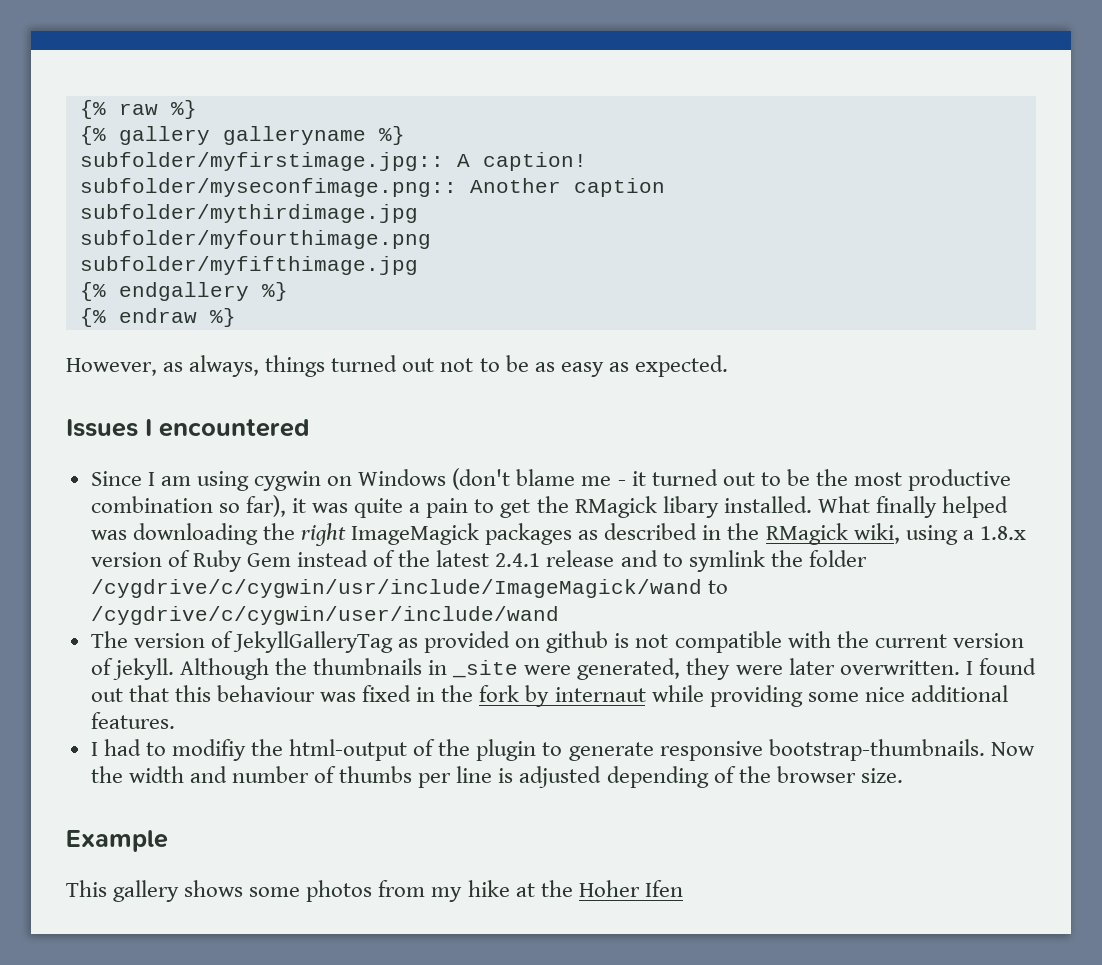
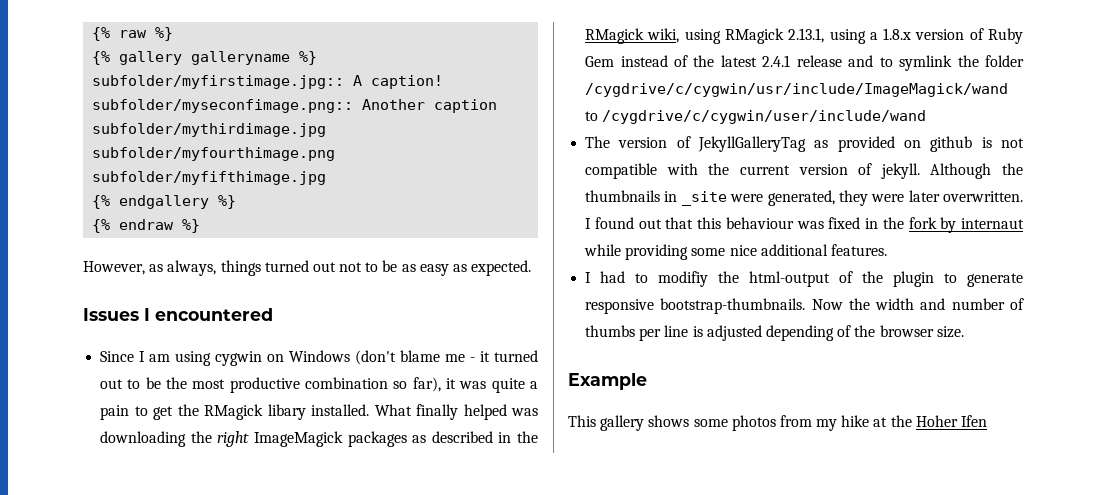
- What finally helped was downloading the right ImageMagick packages as described in the RMagick wiki, using a 1.8.x version of Ruby Gem instead of the latest 2.4.1 release and to symlink the folder /cygdrive/c/cygwin/usr/include/ImageMagick/wand to /cygdrive/c/cygwin/user/include/wand
+ What finally helped was downloading the right ImageMagick packages as described in the RMagick wiki, using RMagick 2.13.1, using a 1.8.x version of Ruby Gem instead of the latest 2.4.1 release and to symlink the folder /cygdrive/c/cygwin/usr/include/ImageMagick/wand to /cygdrive/c/cygwin/user/include/wand

